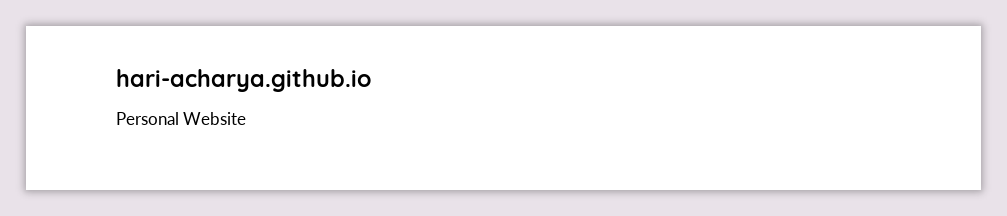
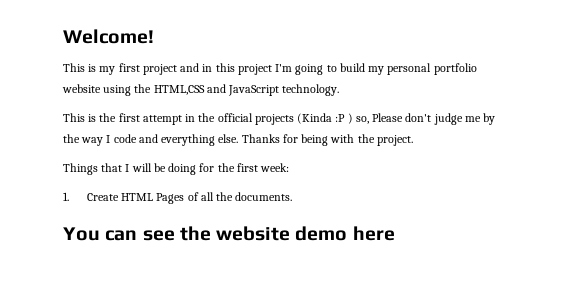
- hari-acharya.github.io
- Personal Website
+ Welcome!
+ This is my first project and in this project I'm going to build my personal portfolio website using the HTML,CSS and JavaScript technology.
+ This is the first attempt in the official projects (Kinda :P ) so, Please don't judge me by the way I code and everything else. Thanks for being with the project.
+ Things that I will be doing for the first week:
+ 1. Create HTML Pages of all the documents.
+ You can see the website demo here

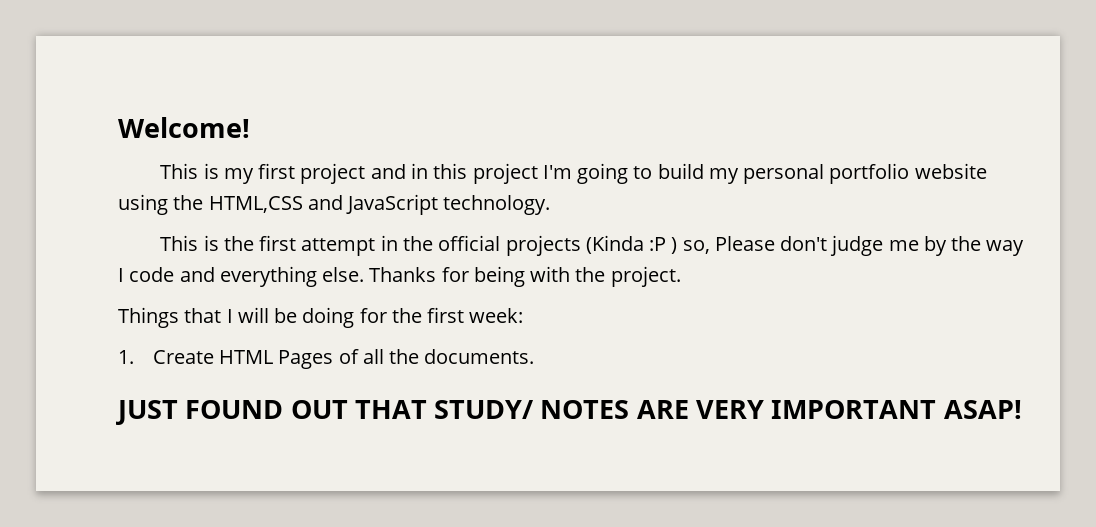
- You can see the website demo here
+ JUST FOUND OUT THAT STUDY/ NOTES ARE VERY IMPORTANT ASAP!

